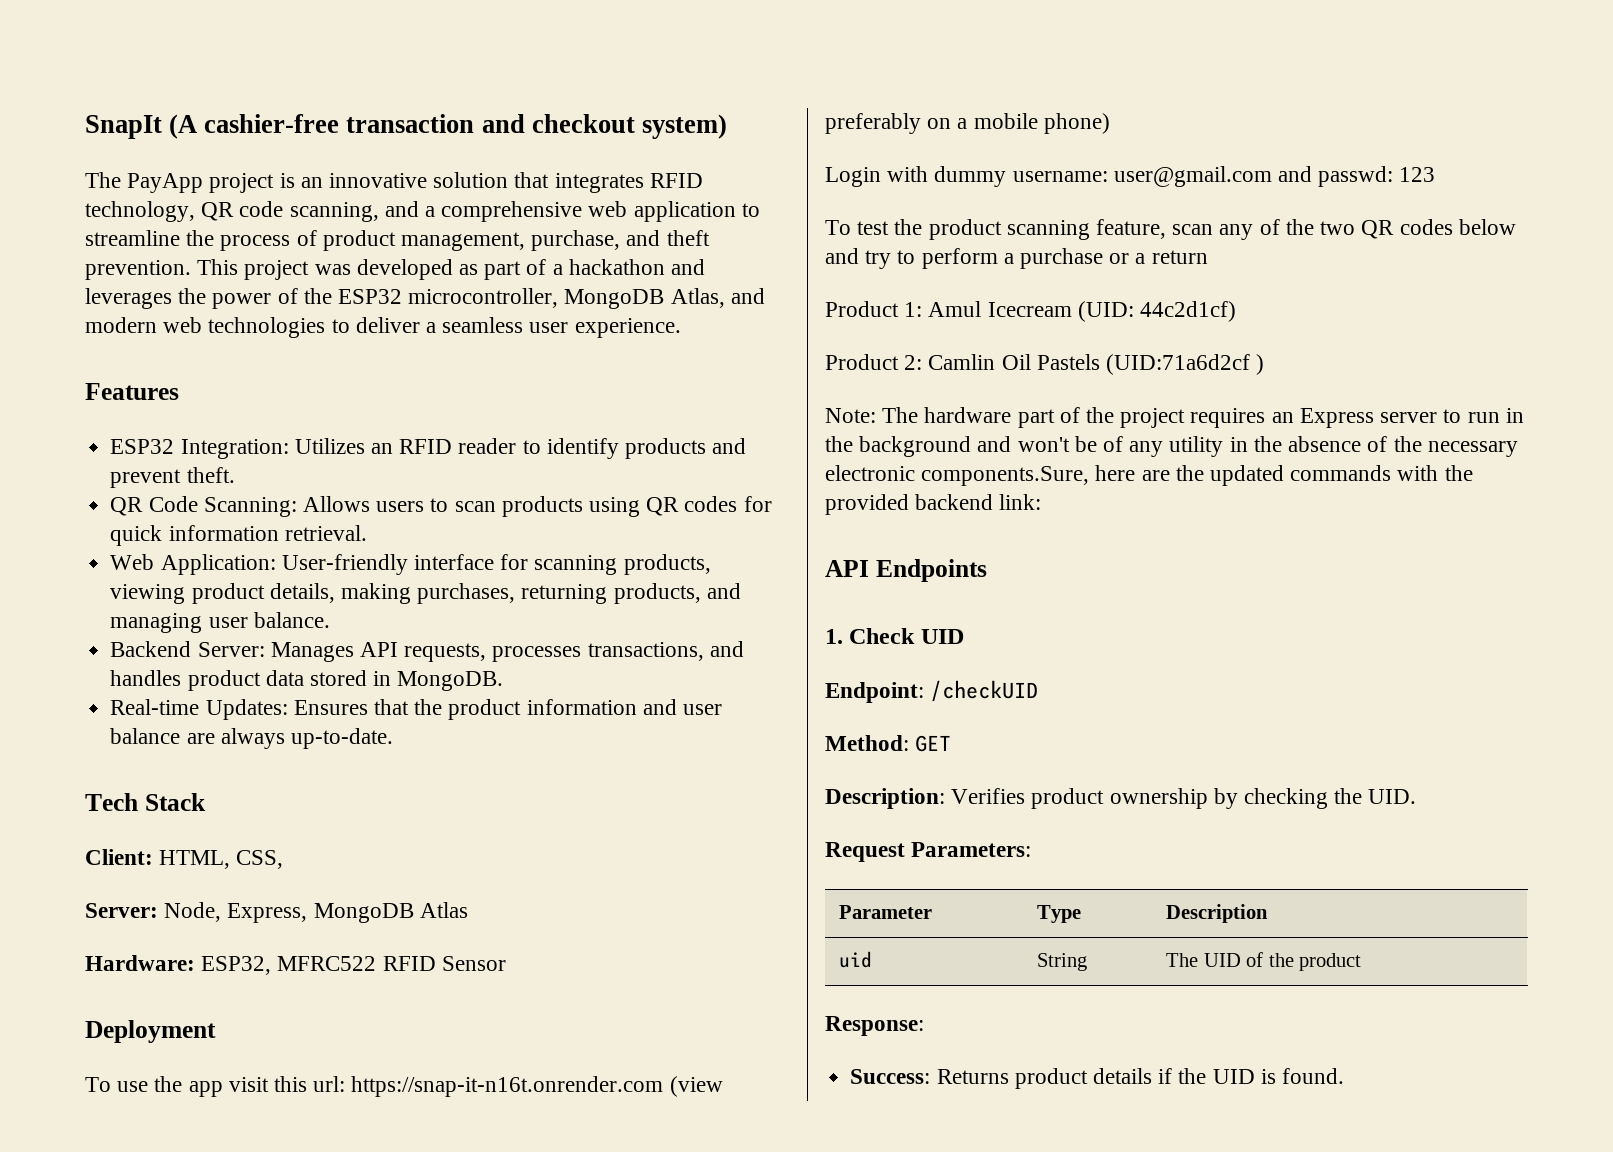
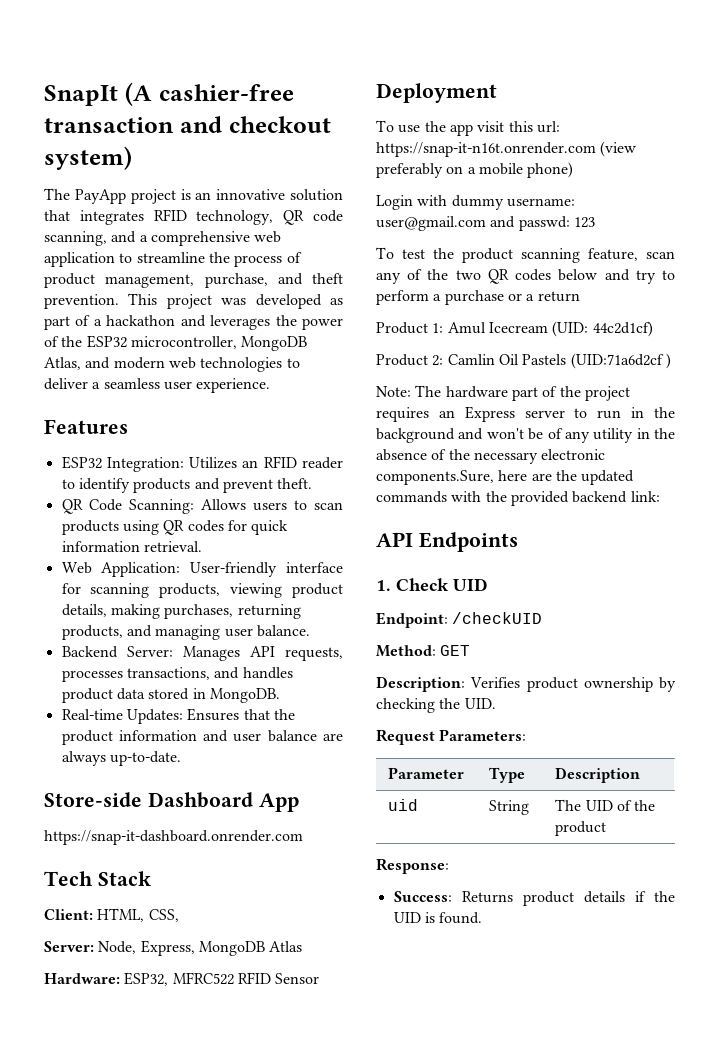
+ Store-side Dashboard App
+ https://snap-it-dashboard.onrender.com

